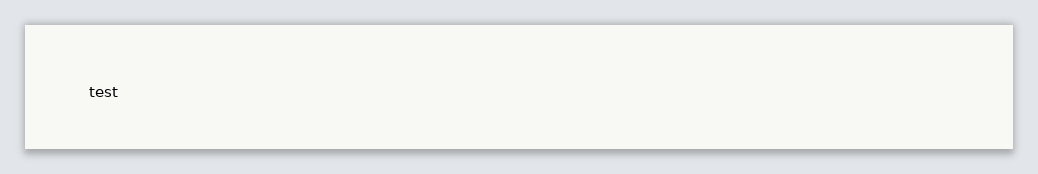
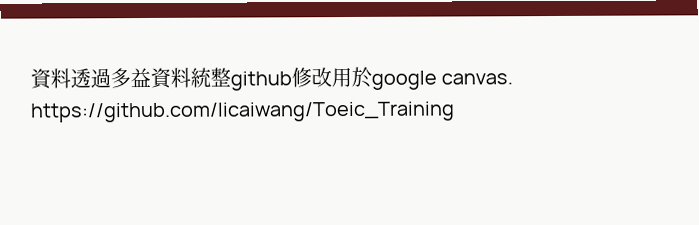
- test
+ 資料透過多益資料統整github修改用於google canvas. https://github.com/licaiwang/Toeic_Training

